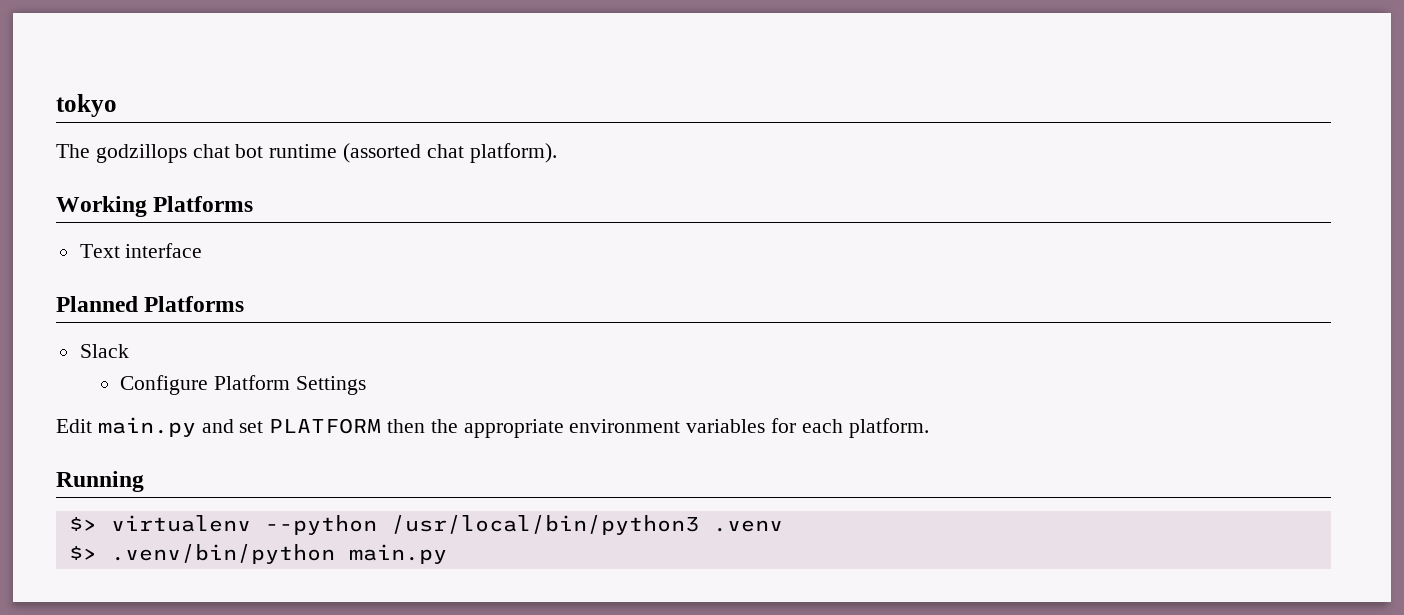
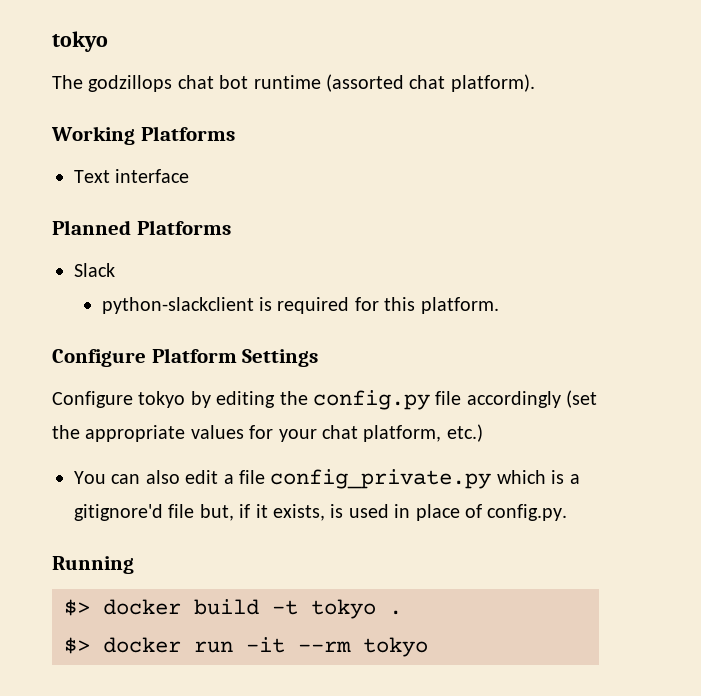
+ python-slackclient is required for this platform.
  Configure Platform Settings
- Edit main.py and set PLATFORM then the appropriate environment variables for each platform.
+ Configure tokyo by editing the config.py file accordingly (set the appropriate values for your chat platform, etc.)
+ You can also edit a file config_private.py which is a gitignore'd file but, if it exists, is used in place of config.py.
  Running
- $> virtualenv --python /usr/local/bin/python3 .venv
- $> .venv/bin/python main.py
+ $> docker build -t tokyo .
+ $> docker run -it --rm tokyo

